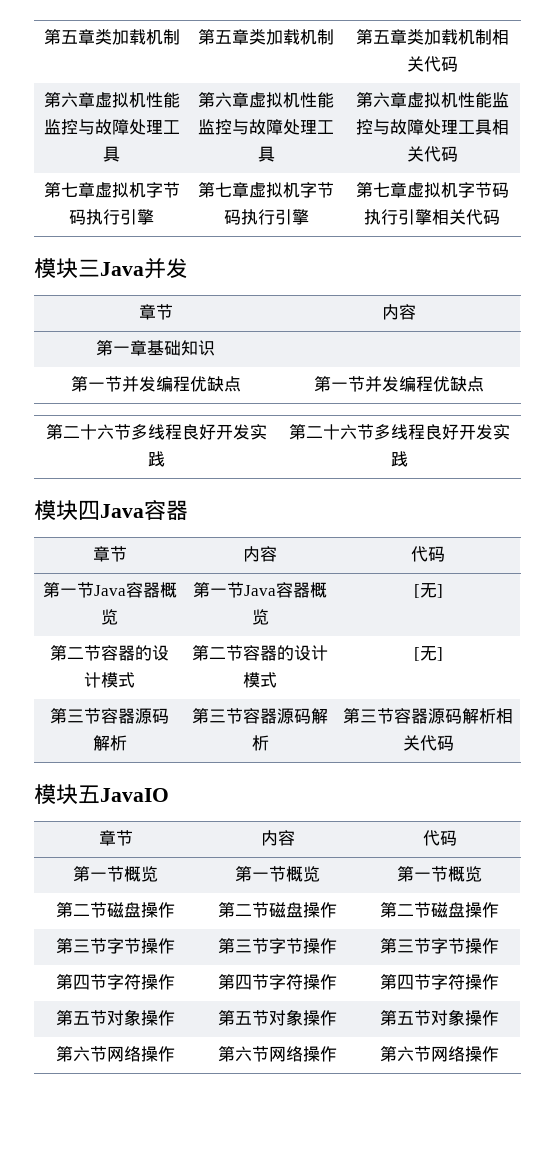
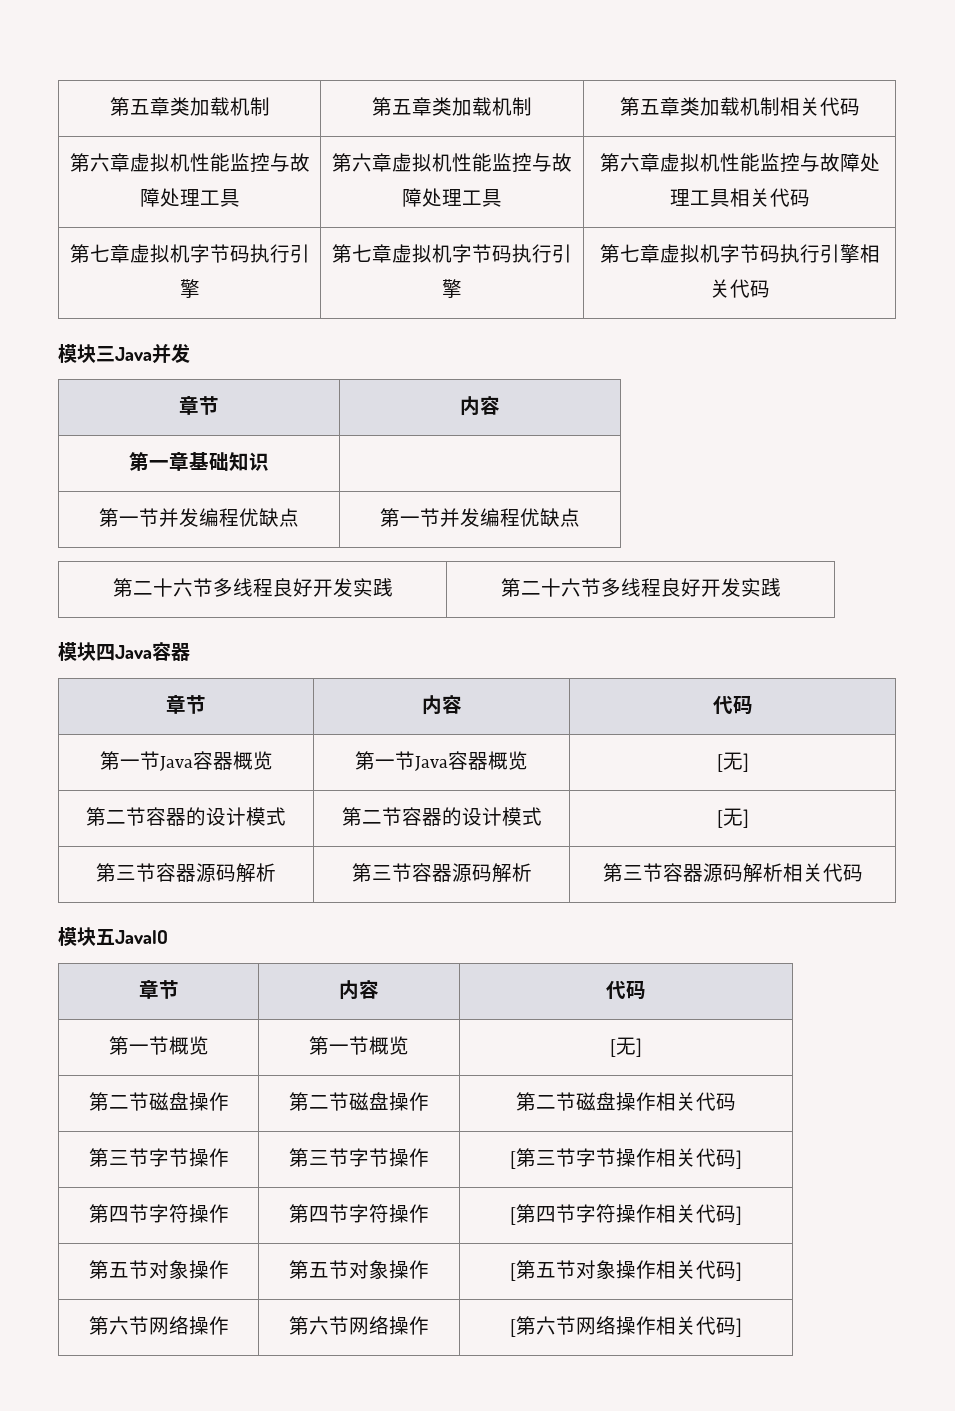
- 第一节概览 | 第一节概览 | 第一节概览
+ 第一节概览 | 第一节概览 | [无]
- 第二节磁盘操作 | 第二节磁盘操作 | 第二节磁盘操作
+ 第二节磁盘操作 | 第二节磁盘操作 | 第二节磁盘操作相关代码
- 第三节字节操作 | 第三节字节操作 | 第三节字节操作
+ 第三节字节操作 | 第三节字节操作 | [第三节字节操作相关代码]
- 第四节字符操作 | 第四节字符操作 | 第四节字符操作
+ 第四节字符操作 | 第四节字符操作 | [第四节字符操作相关代码]
- 第五节对象操作 | 第五节对象操作 | 第五节对象操作
+ 第五节对象操作 | 第五节对象操作 | [第五节对象操作相关代码]
- 第六节网络操作 | 第六节网络操作 | 第六节网络操作
+ 第六节网络操作 | 第六节网络操作 | [第六节网络操作相关代码]

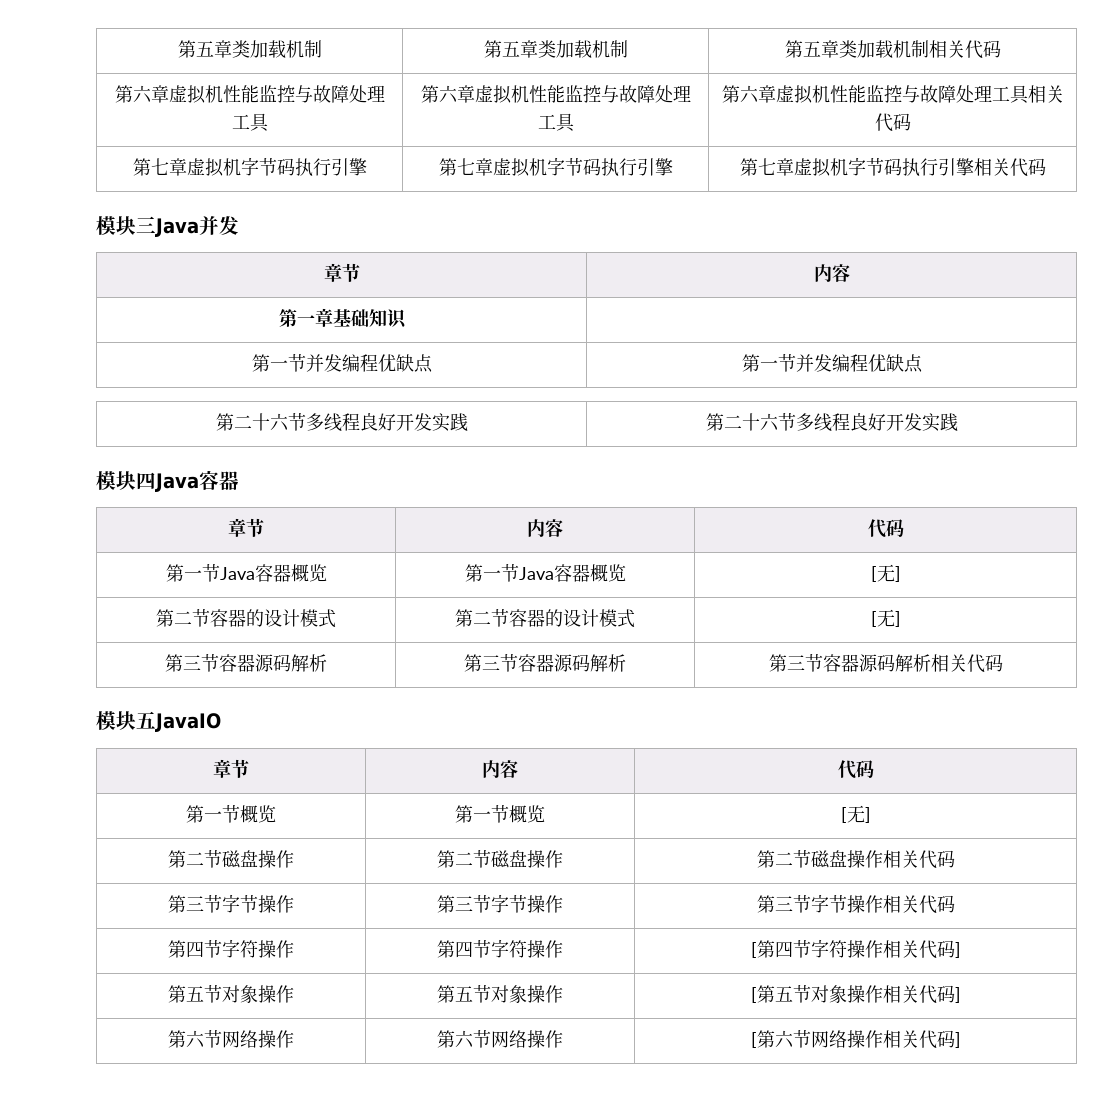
- 第三节字节操作 | 第三节字节操作 | [第三节字节操作相关代码]
+ 第三节字节操作 | 第三节字节操作 | 第三节字节操作相关代码

